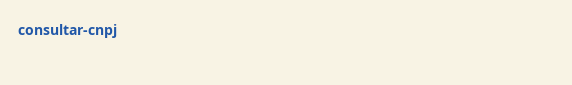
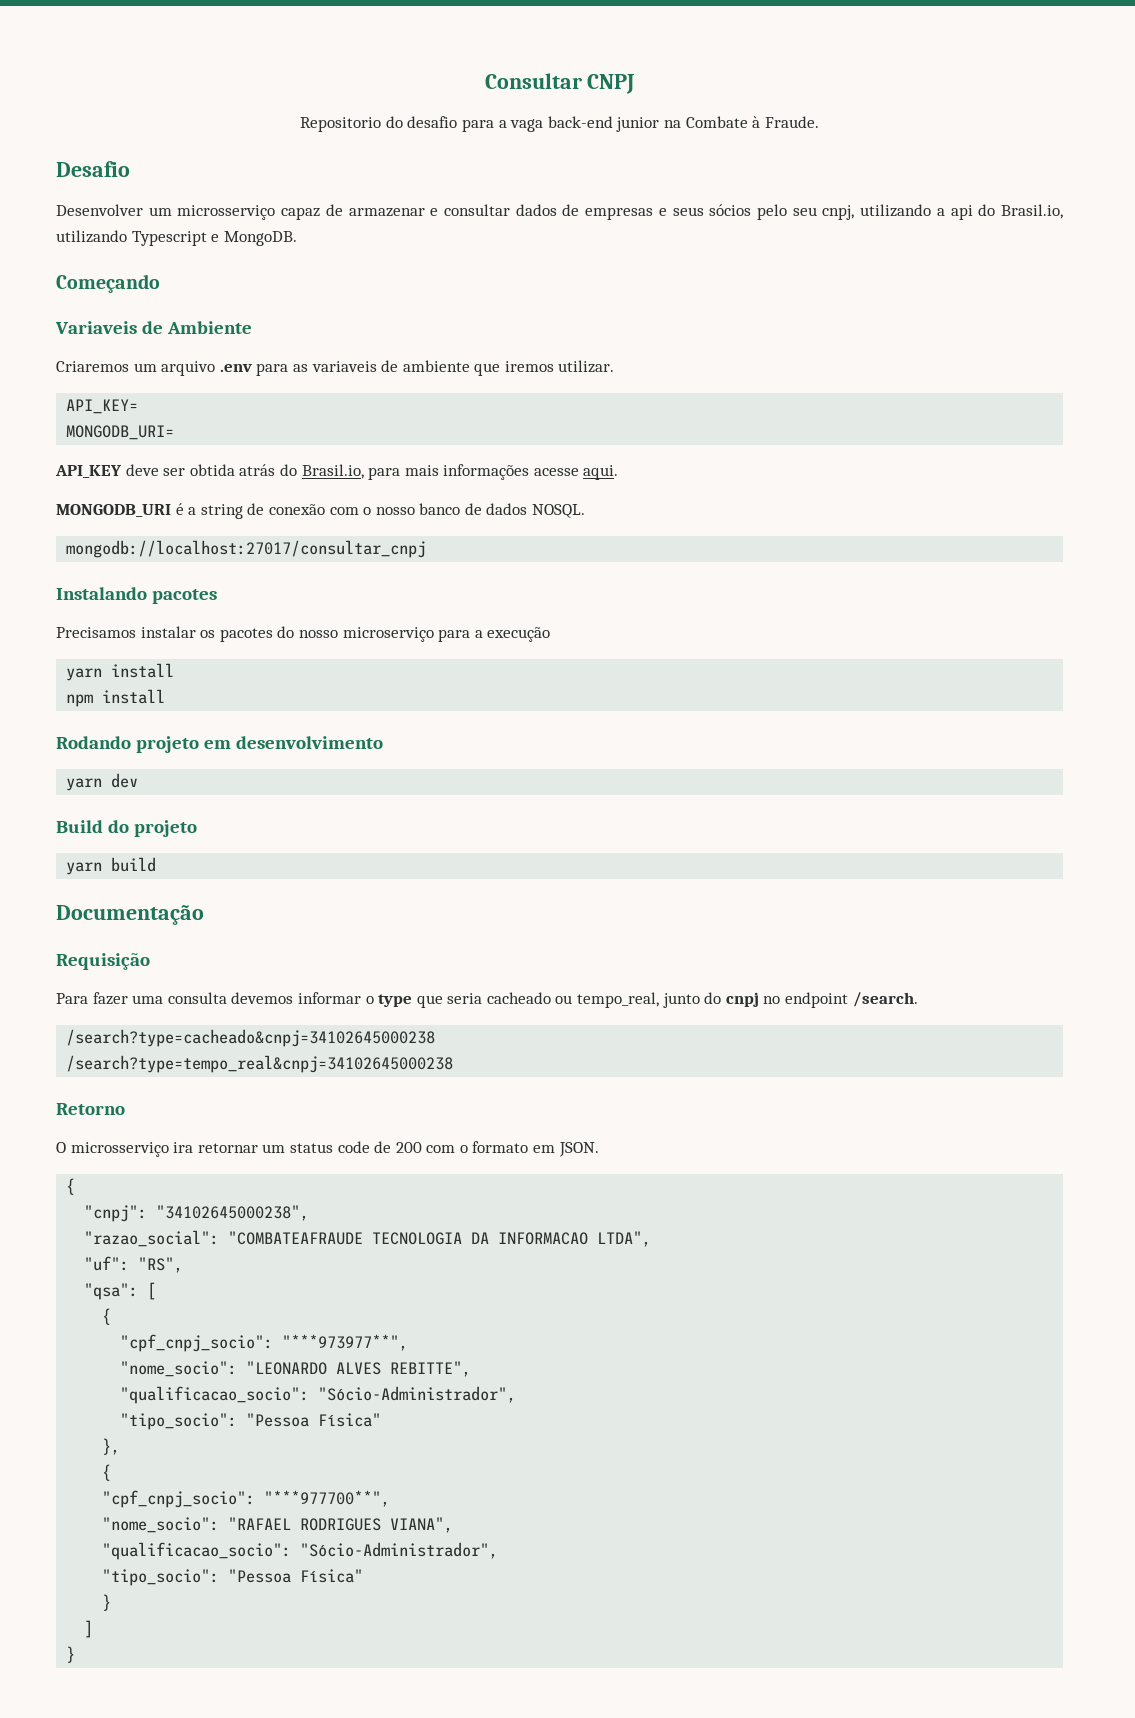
- consultar-cnpj
+ Consultar CNPJ
+ Repositorio do desafio para a vaga back-end junior na Combate à Fraude.
+ Desafio
+ Desenvolver um microsserviço capaz de armazenar e consultar dados de empresas e seus sócios pelo seu cnpj, utilizando a api do Brasil.io, utilizando Typescript e MongoDB.
+ Começando
+ Variaveis de Ambiente
+ Criaremos um arquivo .env para as variaveis de ambiente que iremos utilizar.
+ API_KEY=
+ MONGODB_URI=
+ API_KEY deve ser obtida atrás do Brasil.io, para mais informações acesse aqui.
+ MONGODB_URI é a string de conexão com o nosso banco de dados NOSQL.
+ mongodb://localhost:27017/consultar_cnpj
+ Instalando pacotes
+ Precisamos instalar os pacotes do nosso microserviço para a execução
+ yarn install
+ npm install
+ Rodando projeto em desenvolvimento
+ yarn dev
+ Build do projeto
+ yarn build
+ Documentação
+ Requisição
+ Para fazer uma consulta devemos informar o type que seria cacheado ou tempo_real, junto do cnpj no endpoint /search.
+ /search?type=cacheado&cnpj=34102645000238
+ /search?type=tempo_real&cnpj=34102645000238
+ Retorno
+ O microsserviço ira retornar um status code de 200 com o formato em JSON.
+ {
+ "cnpj": "34102645000238",
+ "razao_social": "COMBATEAFRAUDE TECNOLOGIA DA INFORMACAO LTDA",
+ "uf": "RS",
+ "qsa": [
+ {
+ "cpf_cnpj_socio": "***973977**",
+ "nome_socio": "LEONARDO ALVES REBITTE",
+ "qualificacao_socio": "Sócio-Administrador",
+ "tipo_socio": "Pessoa Física"
+ },
+ {
+ "cpf_cnpj_socio": "***977700**",
+ "nome_socio": "RAFAEL RODRIGUES VIANA",
+ "qualificacao_socio": "Sócio-Administrador",
+ "tipo_socio": "Pessoa Física"
+ }
+ ]
+ }

